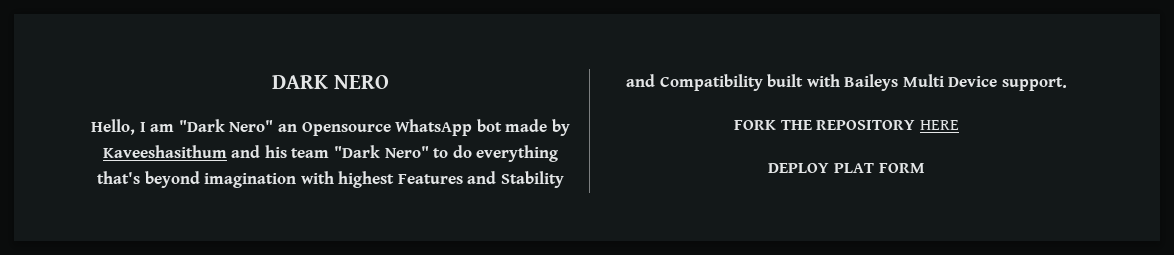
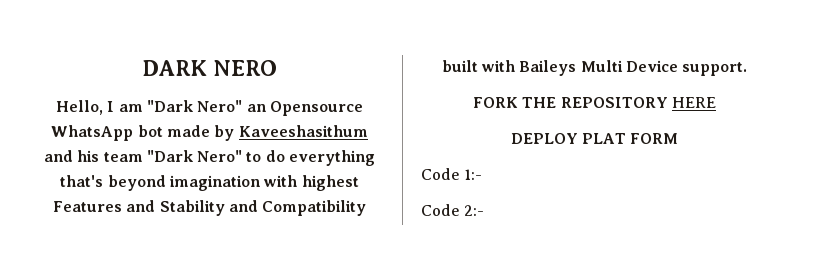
+ Code 1:-
+ Code 2:-

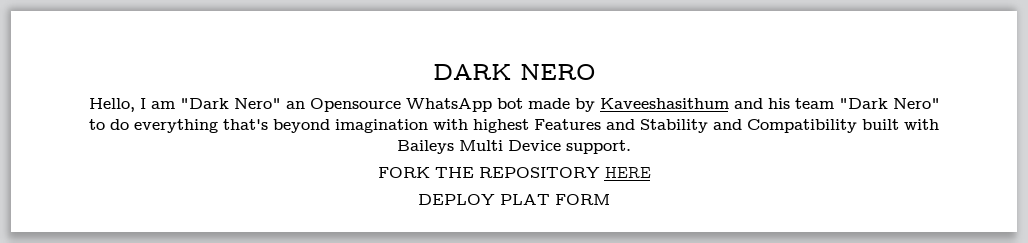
- Code 1:-
- Code 2:-

